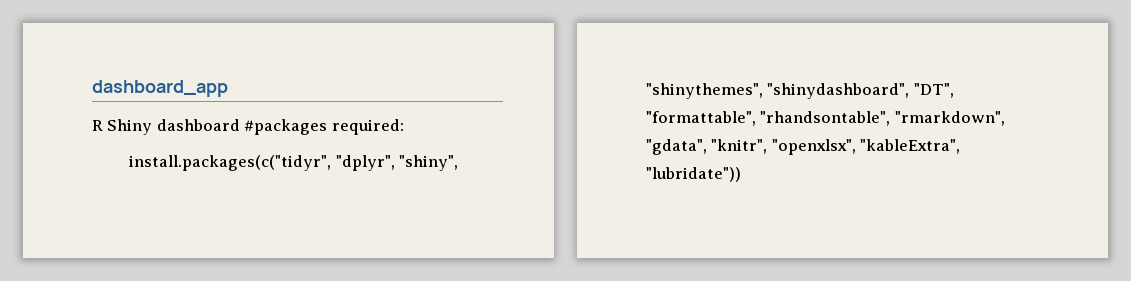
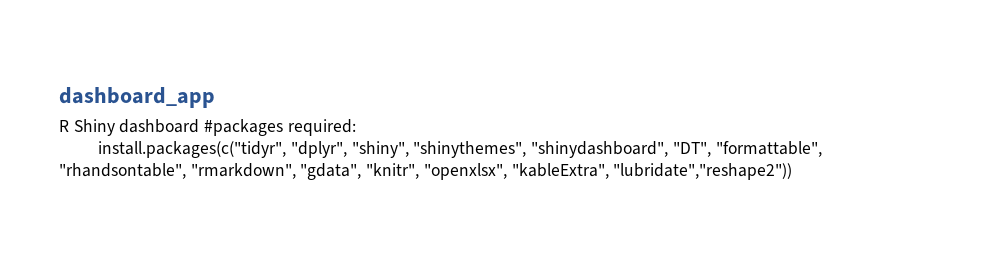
- install.packages(c("tidyr", "dplyr", "shiny", "shinythemes", "shinydashboard", "DT", "formattable", "rhandsontable", "rmarkdown", "gdata", "knitr", "openxlsx", "kableExtra", "lubridate"))
+ install.packages(c("tidyr", "dplyr", "shiny", "shinythemes", "shinydashboard", "DT", "formattable", "rhandsontable", "rmarkdown", "gdata", "knitr", "openxlsx", "kableExtra", "lubridate","reshape2"))

